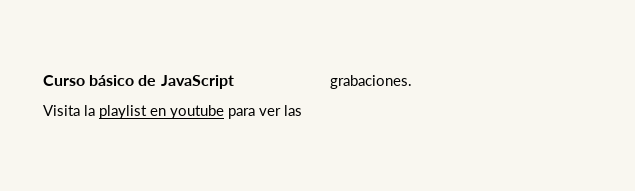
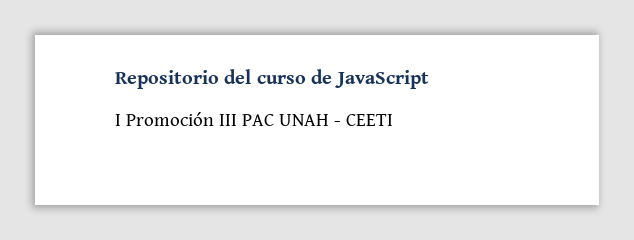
- Curso básico de JavaScript
+ Repositorio del curso de JavaScript
- Visita la playlist en youtube para ver las grabaciones.
+ I Promoción III PAC UNAH - CEETI

